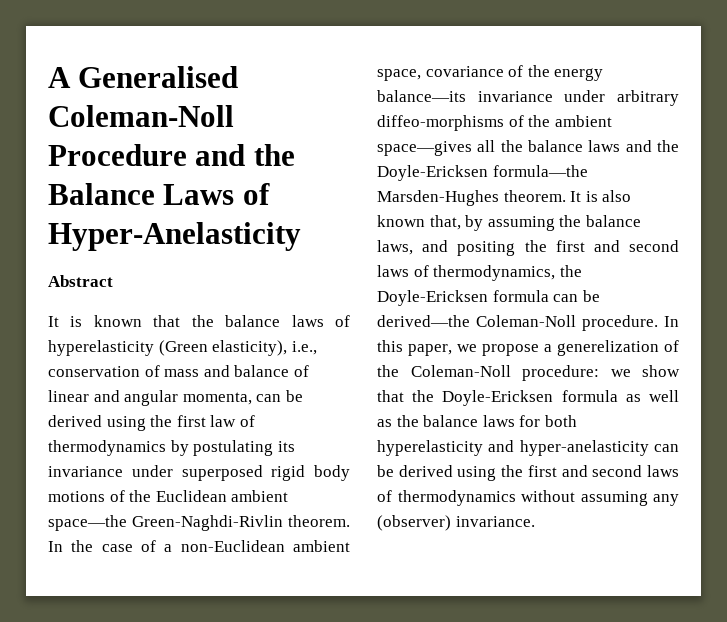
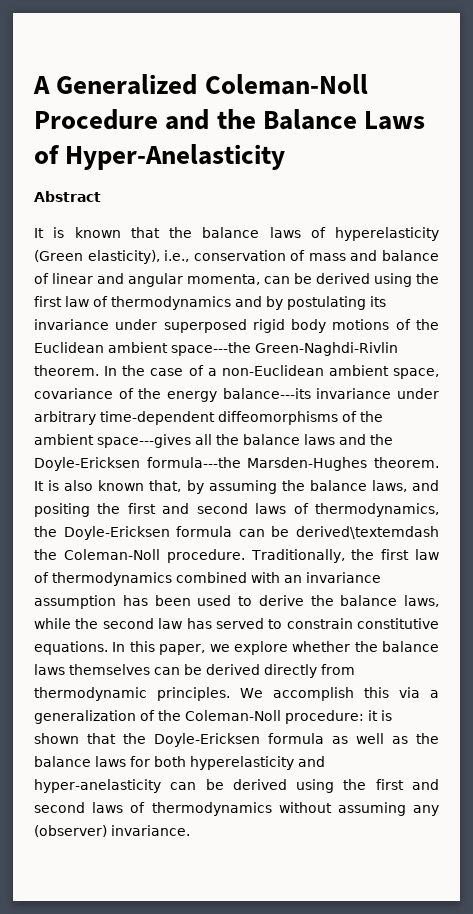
- A Generalised Coleman-Noll Procedure and the Balance Laws of Hyper-Anelasticity
+ A Generalized Coleman-Noll Procedure and the Balance Laws of Hyper-Anelasticity
- It is known that the balance laws of hyperelasticity (Green elasticity), i.e., conservation of mass and balance of linear and angular momenta, can be derived using the first law of thermodynamics by postulating its invariance under superposed rigid body motions of the Euclidean ambient space—the Green-Naghdi-Rivlin theorem.
+ It is known that the balance laws of hyperelasticity (Green elasticity), i.e., conservation of mass and balance of linear and angular momenta, can be derived using the first law of thermodynamics and by postulating its invariance under superposed rigid body motions of the Euclidean ambient space---the Green-Naghdi-Rivlin theorem.
- In the case of a non-Euclidean ambient space, covariance of the energy balance—its invariance under arbitrary diffeo-morphisms of the ambient space—gives all the balance laws and the Doyle-Ericksen formula—the Marsden-Hughes theorem.
+ In the case of a non-Euclidean ambient space, covariance of the energy balance---its invariance under arbitrary time-dependent diffeomorphisms of the ambient space---gives all the balance laws and the Doyle-Ericksen formula---the Marsden-Hughes theorem.
- It is also known that, by assuming the balance laws, and positing the first and second laws of thermodynamics, the Doyle-Ericksen formula can be derived—the Coleman-Noll procedure. In this paper, we propose a generelization of the Coleman-Noll procedure: we show that the Doyle-Ericksen formula as well as the balance laws for both hyperelasticity and hyper-anelasticity can be derived using the first and second laws of thermodynamics without assuming any (observer) invariance.
+ It is also known that, by assuming the balance laws, and positing the first and second laws of thermodynamics, the Doyle-Ericksen formula can be derived\textemdash the Coleman-Noll procedure. Traditionally, the first law of thermodynamics combined with an invariance assumption has been used to derive the balance laws, while the second law has served to constrain constitutive equations. In this paper, we explore whether the balance laws themselves can be derived directly from thermodynamic principles. We accomplish this via a generalization of the Coleman-Noll procedure: it is shown that the Doyle-Ericksen formula as well as the balance laws for both hyperelasticity and hyper-anelasticity can be derived using the first and second laws of thermodynamics without assuming any (observer) invariance.

